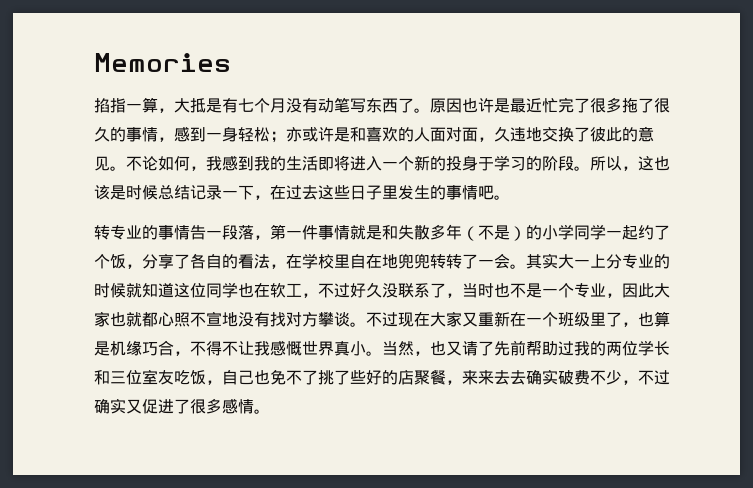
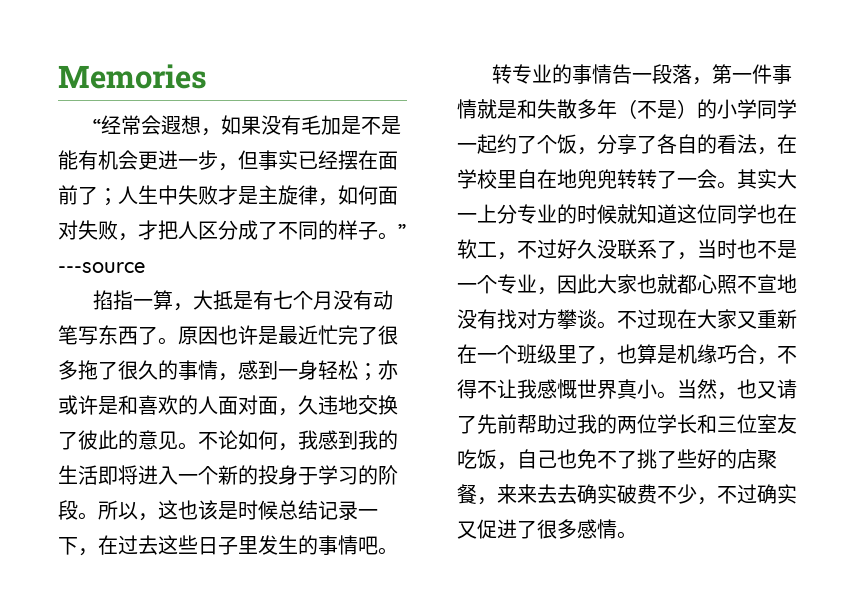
+ “经常会遐想，如果没有毛加是不是能有机会更进一步，但事实已经摆在面前了；人生中失败才是主旋律，如何面对失败，才把人区分成了不同的样子。” ---source

